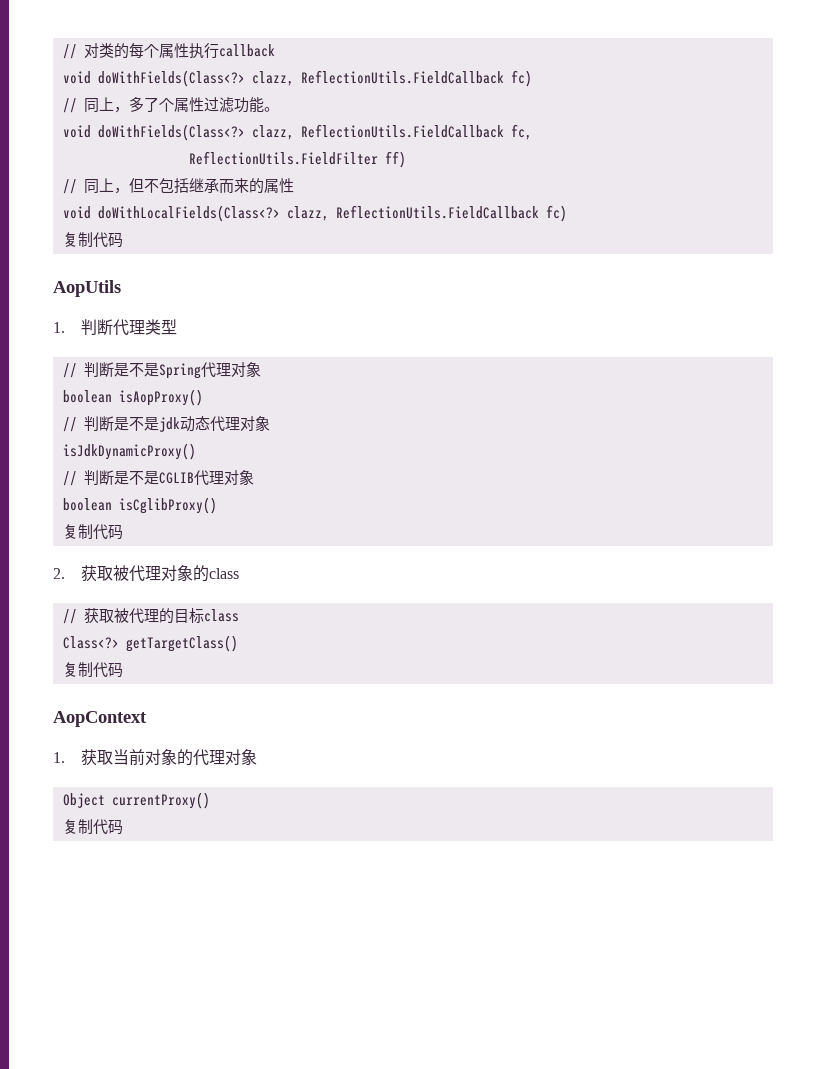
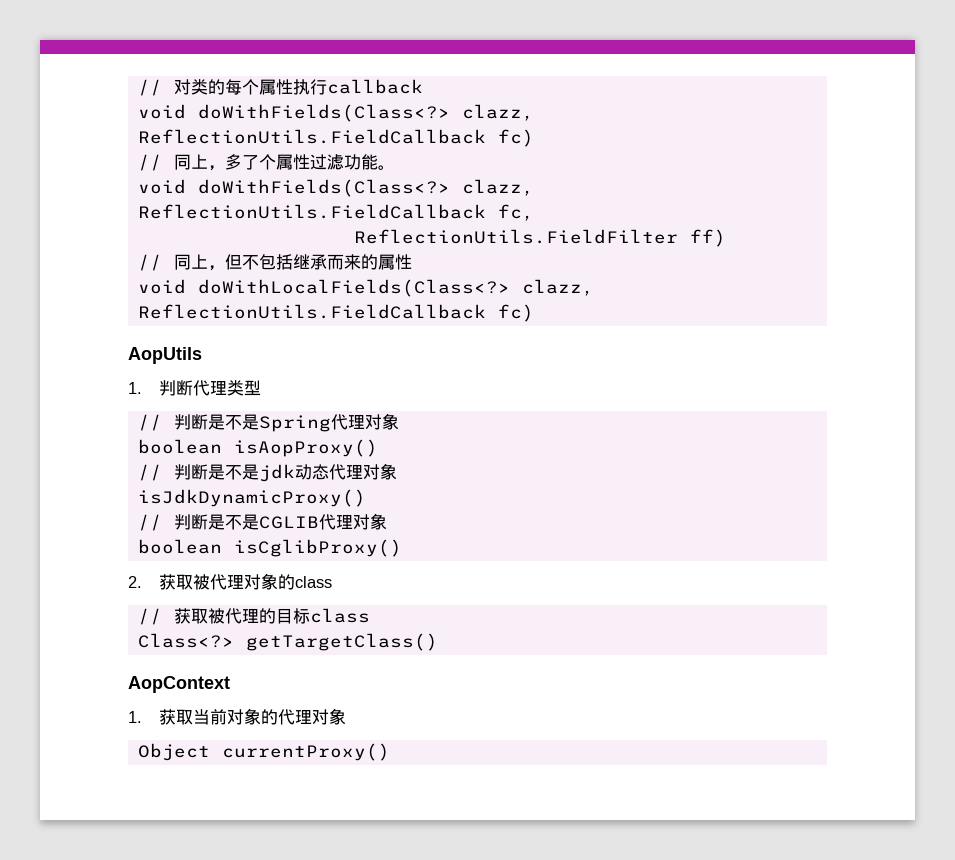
  void doWithLocalFields(Class<?> clazz, ReflectionUtils.FieldCallback fc)
- 复制代码
  boolean isCglibProxy()
- 复制代码
  Class<?> getTargetClass()
- 复制代码
  Object currentProxy()
- 复制代码

